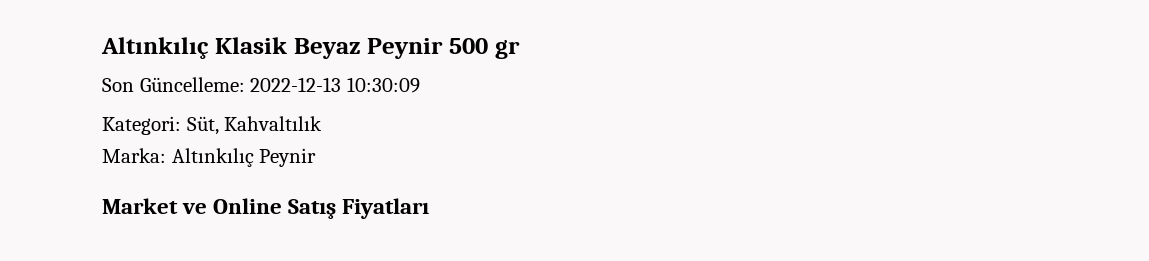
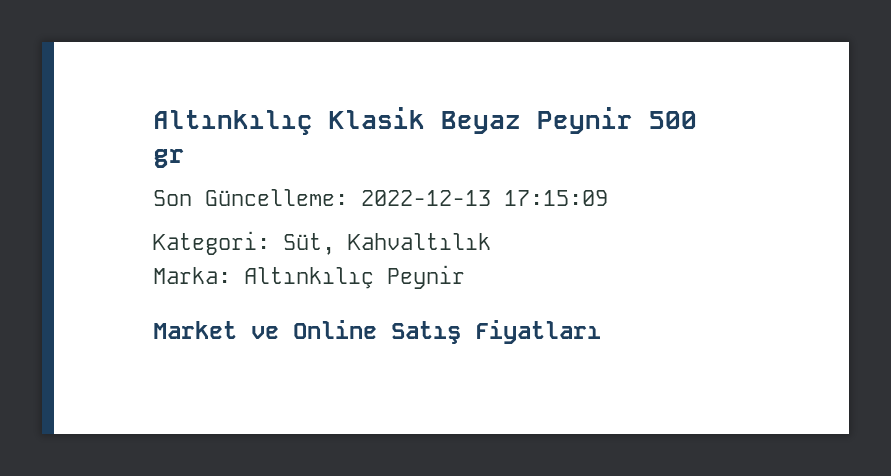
- Son Güncelleme: 2022-12-13 10:30:09
+ Son Güncelleme: 2022-12-13 17:15:09

